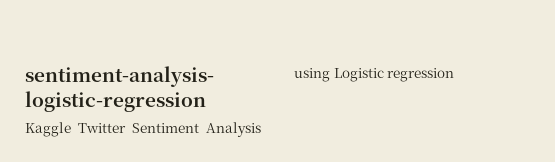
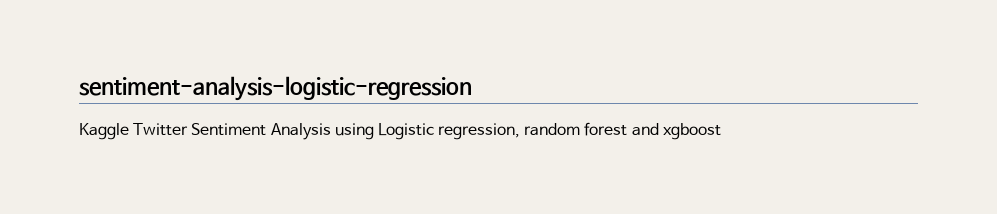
- Kaggle Twitter Sentiment Analysis using Logistic regression
+ Kaggle Twitter Sentiment Analysis using Logistic regression, random forest and xgboost

